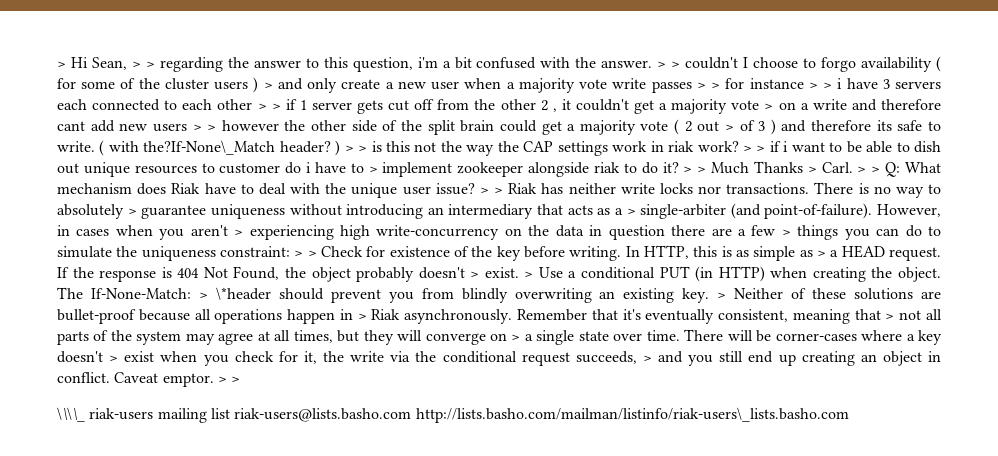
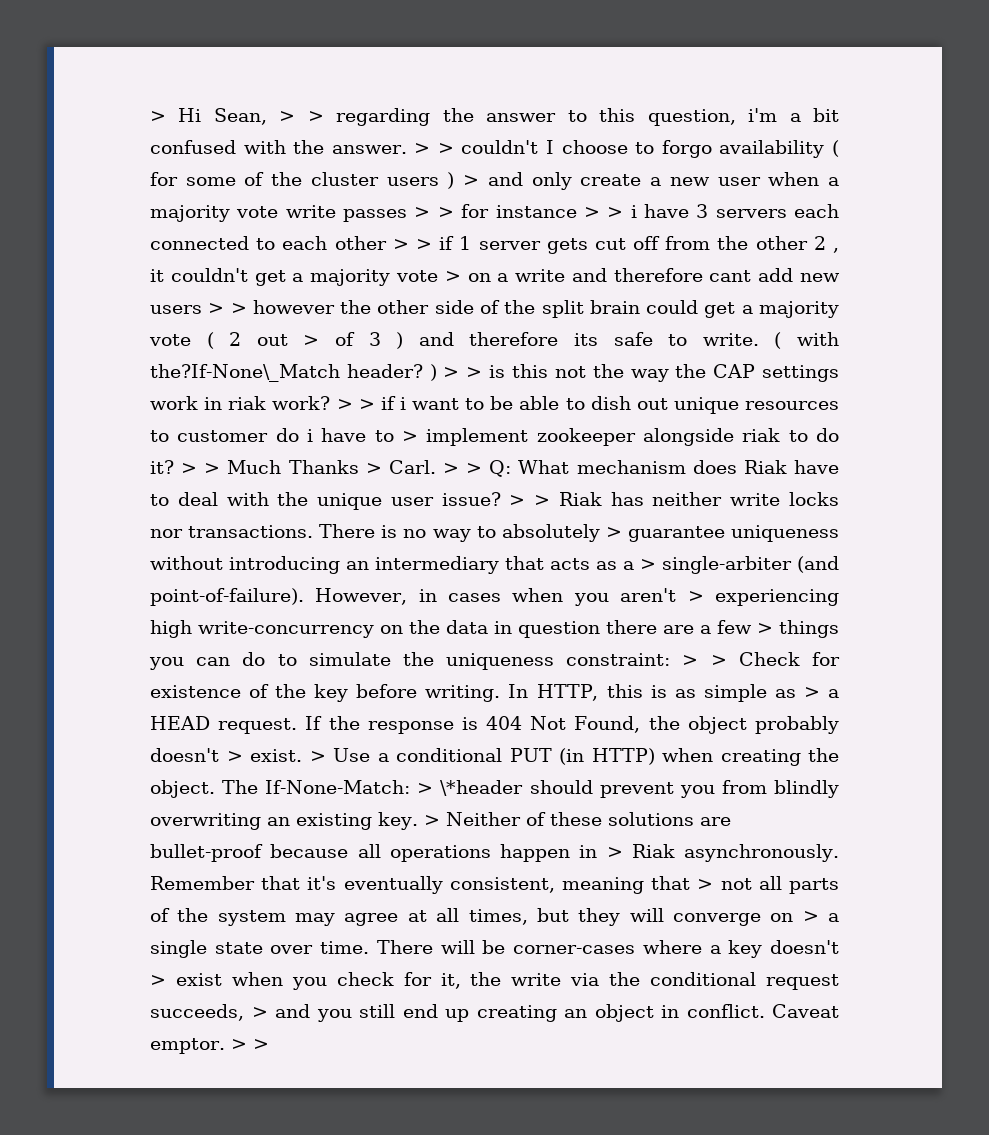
- \\\\_ riak-users mailing list riak-users@lists.basho.com http://lists.basho.com/mailman/listinfo/riak-users\_lists.basho.com

